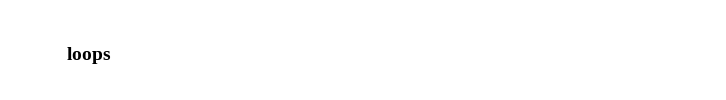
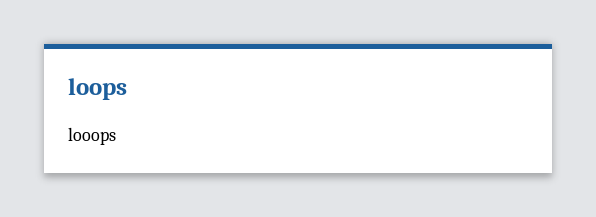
+ looops

